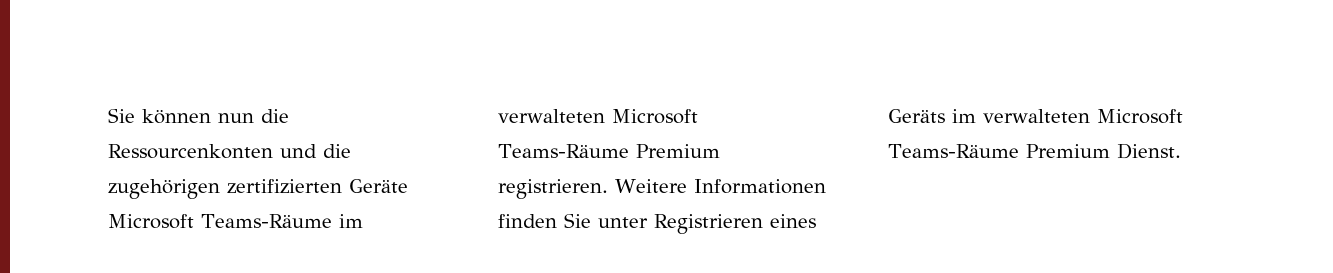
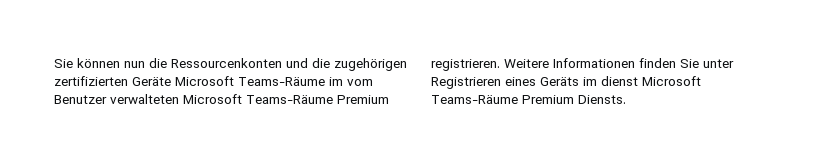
- Sie können nun die Ressourcenkonten und die zugehörigen zertifizierten Geräte Microsoft Teams-Räume im verwalteten Microsoft Teams-Räume Premium registrieren.
+ Sie können nun die Ressourcenkonten und die zugehörigen zertifizierten Geräte Microsoft Teams-Räume im vom Benutzer verwalteten Microsoft Teams-Räume Premium registrieren.
- Weitere Informationen finden Sie unter Registrieren eines Geräts im verwalteten Microsoft Teams-Räume Premium Dienst.
+ Weitere Informationen finden Sie unter Registrieren eines Geräts im dienst Microsoft Teams-Räume Premium Diensts.

